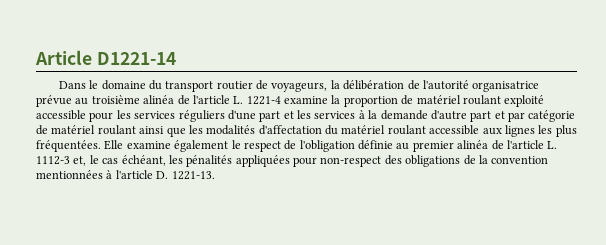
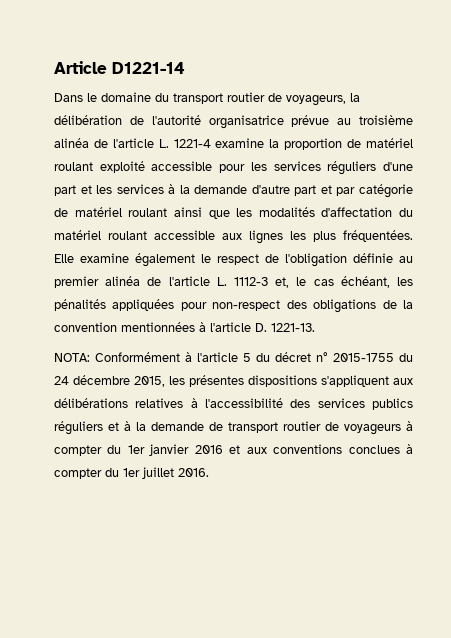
+ NOTA: Conformément à l'article 5 du décret n° 2015-1755 du 24 décembre 2015, les présentes dispositions s'appliquent aux délibérations relatives à l'accessibilité des services publics réguliers et à la demande de transport routier de voyageurs à compter du 1er janvier 2016 et aux conventions conclues à compter du 1er juillet 2016.

